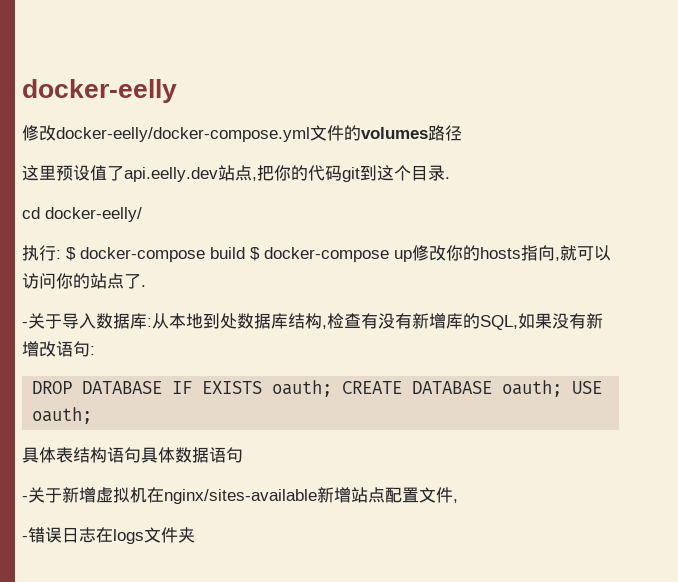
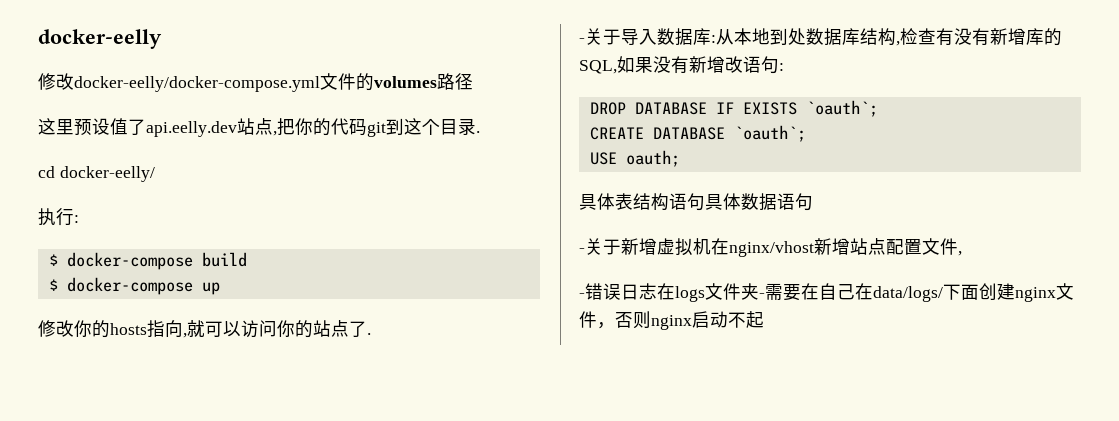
- 执行: $ docker-compose build $ docker-compose up修改你的hosts指向,就可以访问你的站点了.
+ 执行:
+ $ docker-compose build
+ $ docker-compose up
+ 修改你的hosts指向,就可以访问你的站点了.
- DROP DATABASE IF EXISTS oauth; CREATE DATABASE oauth; USE oauth;
+ DROP DATABASE IF EXISTS `oauth`;
+ CREATE DATABASE `oauth`;
+ USE oauth;
- -关于新增虚拟机在nginx/sites-available新增站点配置文件,
+ -关于新增虚拟机在nginx/vhost新增站点配置文件,
- -错误日志在logs文件夹
+ -错误日志在logs文件夹-需要在自己在data/logs/下面创建nginx文件，否则nginx启动不起

